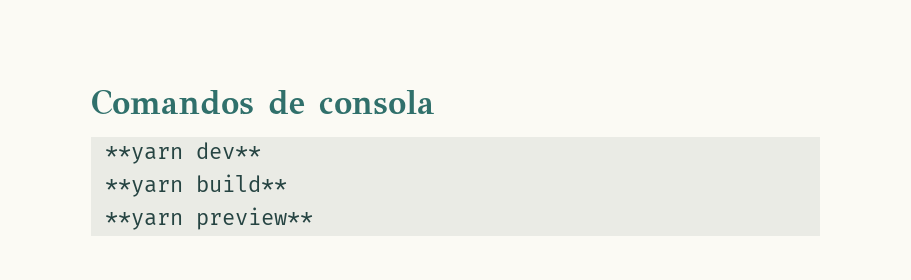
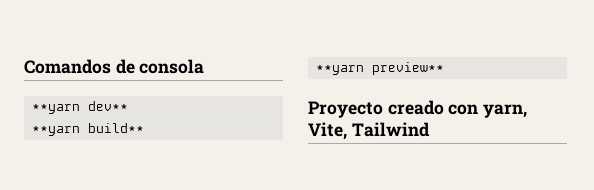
+ Proyecto creado con yarn, Vite, Tailwind

